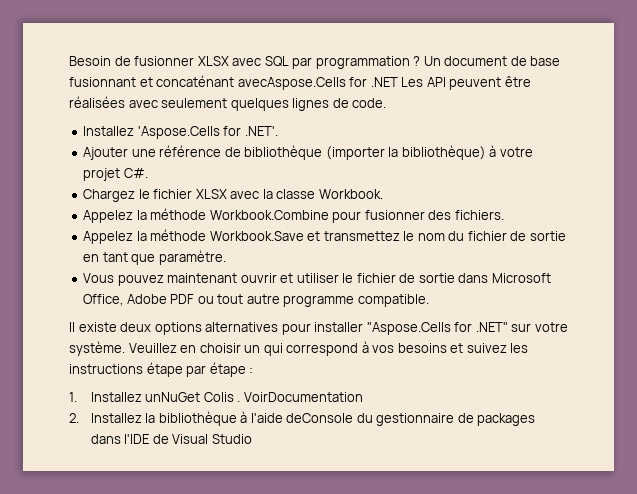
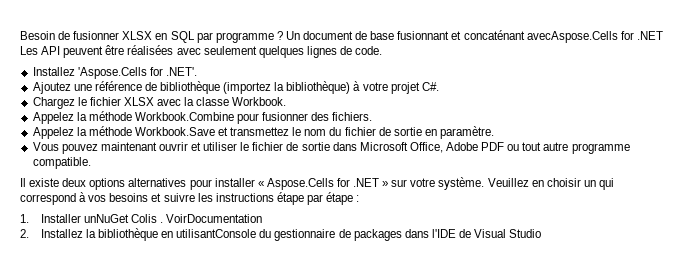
- Besoin de fusionner XLSX avec SQL par programmation ?
+ Besoin de fusionner XLSX en SQL par programme ?
- Ajouter une référence de bibliothèque (importer la bibliothèque) à votre projet C#.
+ Ajoutez une référence de bibliothèque (importez la bibliothèque) à votre projet C#.
- Appelez la méthode Workbook.Save et transmettez le nom du fichier de sortie en tant que paramètre.
+ Appelez la méthode Workbook.Save et transmettez le nom du fichier de sortie en paramètre.
- Il existe deux options alternatives pour installer "Aspose.Cells for .NET" sur votre système.
+ Il existe deux options alternatives pour installer « Aspose.Cells for .NET » sur votre système.
- Veuillez en choisir un qui correspond à vos besoins et suivez les instructions étape par étape :
+ Veuillez en choisir un qui correspond à vos besoins et suivre les instructions étape par étape :
- 1. Installez unNuGet Colis .
+ 1. Installer unNuGet Colis .
- 2. Installez la bibliothèque à l'aide deConsole du gestionnaire de packages dans l'IDE de Visual Studio
+ 2. Installez la bibliothèque en utilisantConsole du gestionnaire de packages dans l'IDE de Visual Studio

